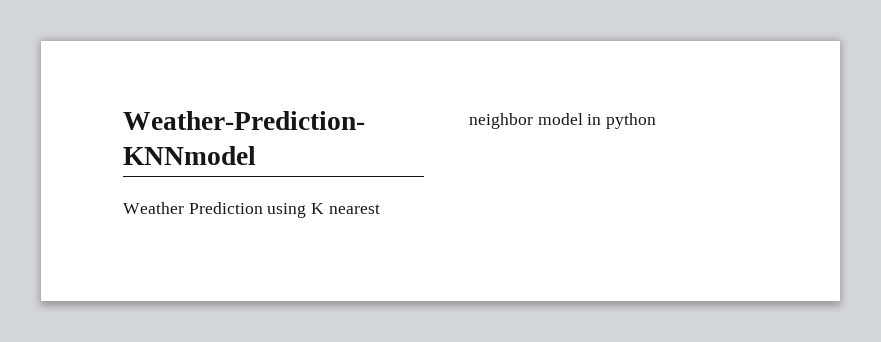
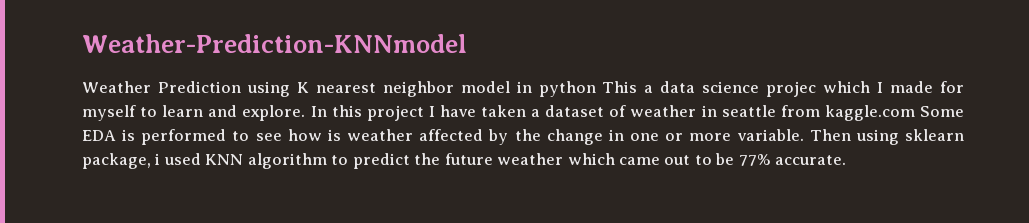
- Weather Prediction using K nearest neighbor model in python
+ Weather Prediction using K nearest neighbor model in python This a data science projec which I made for myself to learn and explore. In this project I have taken a dataset of weather in seattle from kaggle.com Some EDA is performed to see how is weather affected by the change in one or more variable. Then using sklearn package, i used KNN algorithm to predict the future weather which came out to be 77% accurate.

